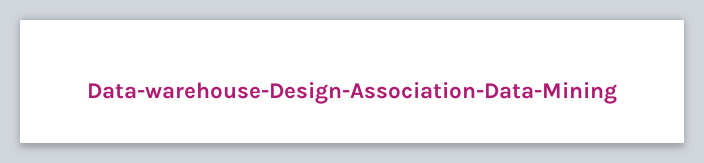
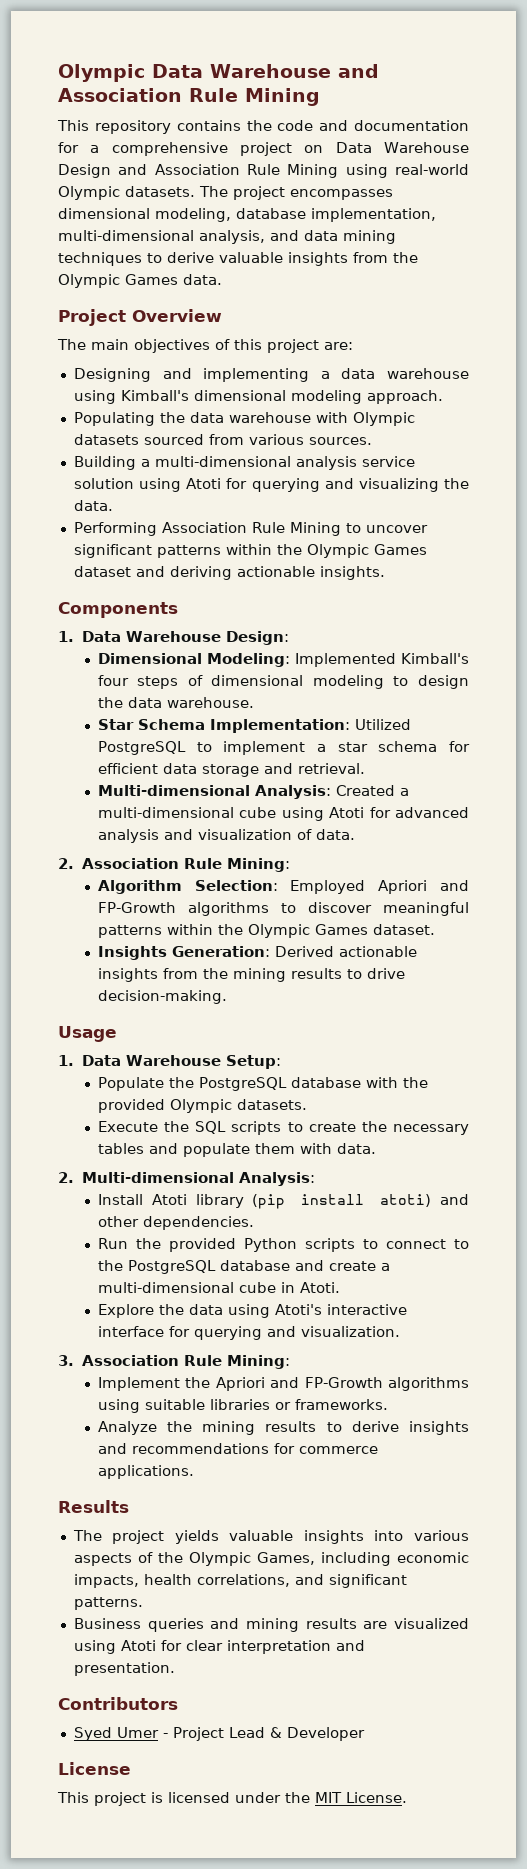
- Data-warehouse-Design-Association-Data-Mining
+ Olympic Data Warehouse and Association Rule Mining
+ This repository contains the code and documentation for a comprehensive project on Data Warehouse Design and Association Rule Mining using real-world Olympic datasets. The project encompasses dimensional modeling, database implementation, multi-dimensional analysis, and data mining techniques to derive valuable insights from the Olympic Games data.
+ Project Overview
+ The main objectives of this project are:
+ Designing and implementing a data warehouse using Kimball's dimensional modeling approach.
+ Populating the data warehouse with Olympic datasets sourced from various sources.
+ Building a multi-dimensional analysis service solution using Atoti for querying and visualizing the data.
+ Performing Association Rule Mining to uncover significant patterns within the Olympic Games dataset and deriving actionable insights.
+ Components
+ 1. Data Warehouse Design:
+ Dimensional Modeling: Implemented Kimball's four steps of dimensional modeling to design the data warehouse.
+ Star Schema Implementation: Utilized PostgreSQL to implement a star schema for efficient data storage and retrieval.
+ Multi-dimensional Analysis: Created a multi-dimensional cube using Atoti for advanced analysis and visualization of data.
+ 2. Association Rule Mining:
+ Algorithm Selection: Employed Apriori and FP-Growth algorithms to discover meaningful patterns within the Olympic Games dataset.
+ Insights Generation: Derived actionable insights from the mining results to drive decision-making.
+ Usage
+ 1. Data Warehouse Setup:
+ Populate the PostgreSQL database with the provided Olympic datasets.
+ Execute the SQL scripts to create the necessary tables and populate them with data.
+ 2. Multi-dimensional Analysis:
+ Install Atoti library (pip install atoti) and other dependencies.
+ Run the provided Python scripts to connect to the PostgreSQL database and create a multi-dimensional cube in Atoti.
+ Explore the data using Atoti's interactive interface for querying and visualization.
+ 3. Association Rule Mining:
+ Implement the Apriori and FP-Growth algorithms using suitable libraries or frameworks.
+ Analyze the mining results to derive insights and recommendations for commerce applications.
+ Results
+ The project yields valuable insights into various aspects of the Olympic Games, including economic impacts, health correlations, and significant patterns.
+ Business queries and mining results are visualized using Atoti for clear interpretation and presentation.
+ Contributors
+ Syed Umer - Project Lead & Developer
+ License
+ This project is licensed under the MIT License.

